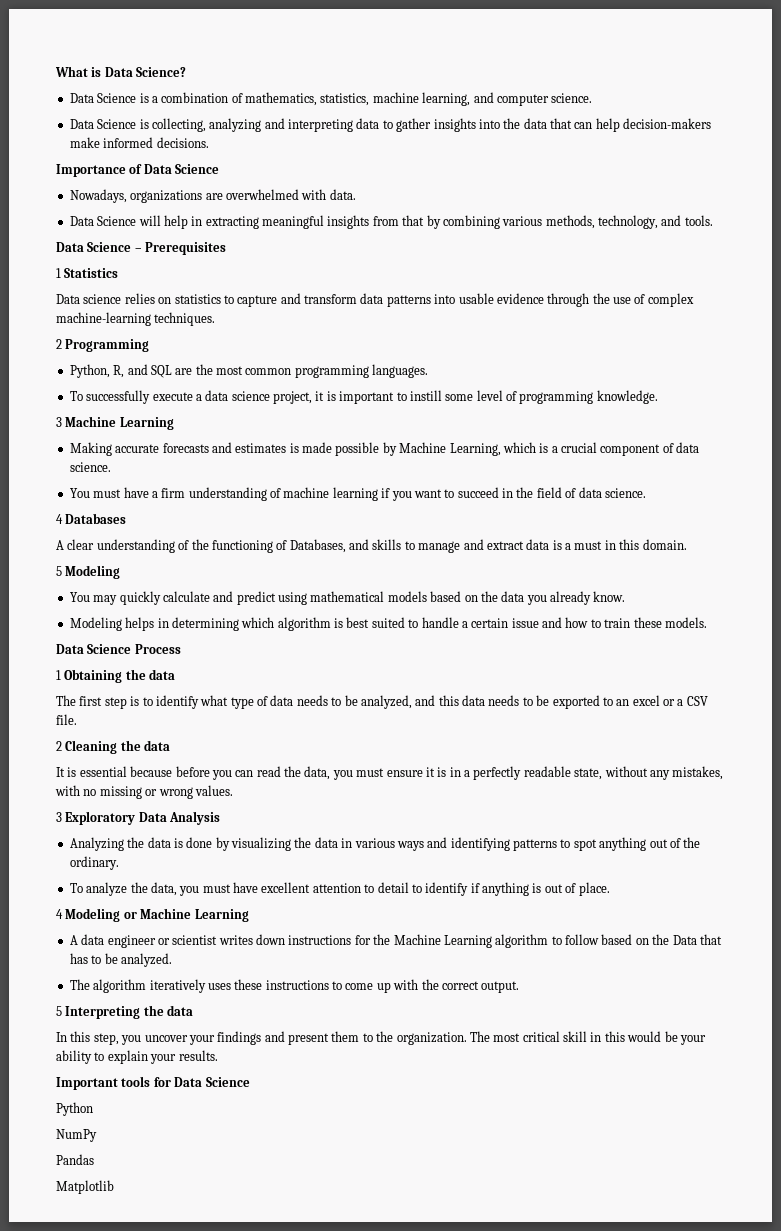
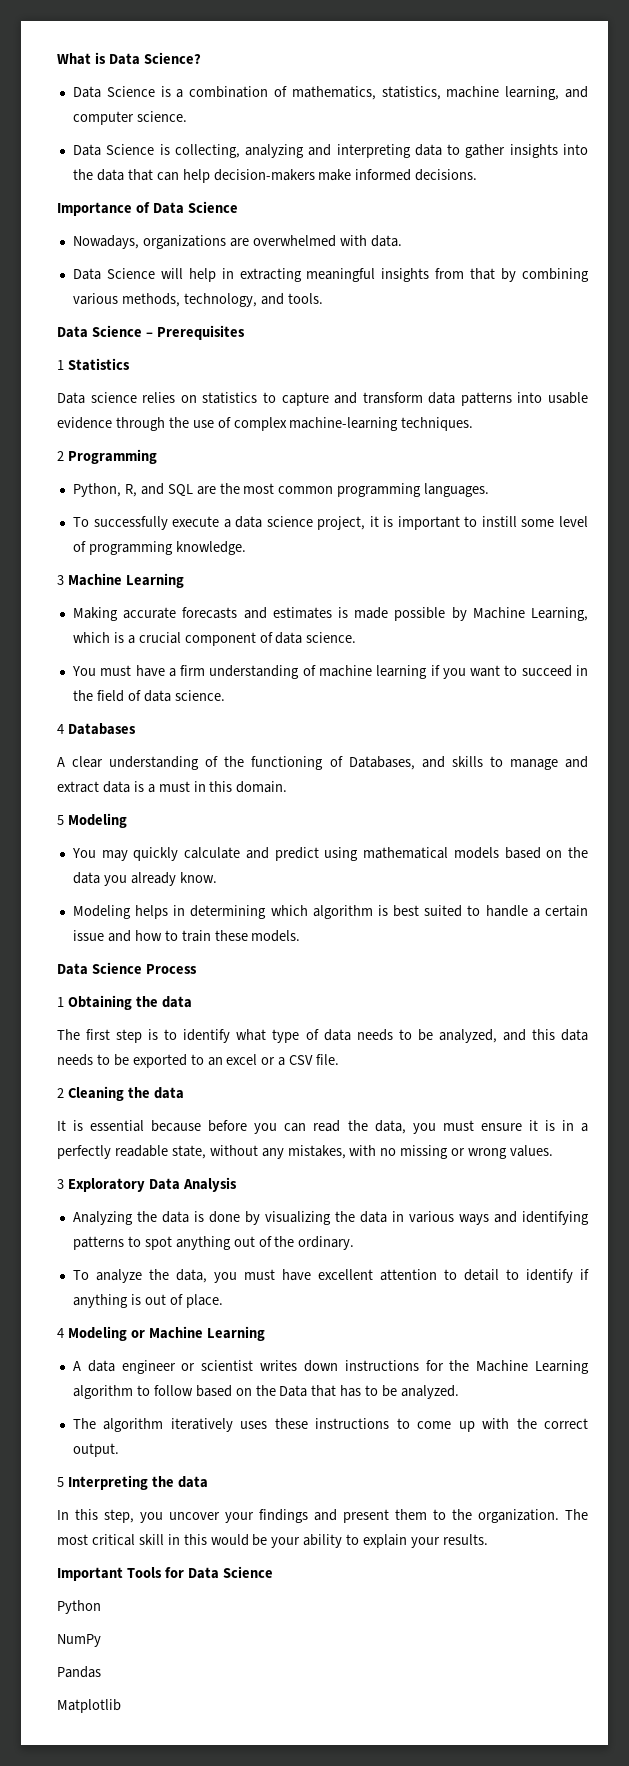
- Important tools for Data Science
+ Important Tools for Data Science

